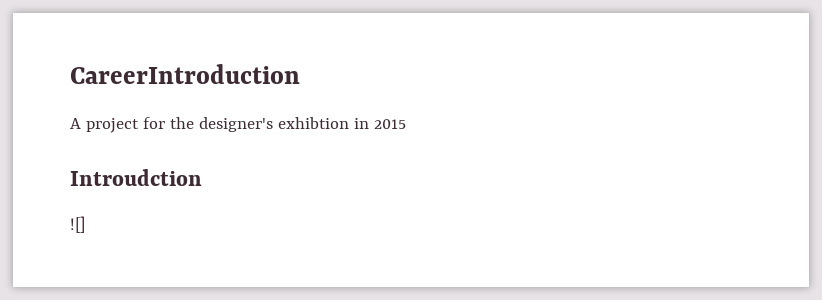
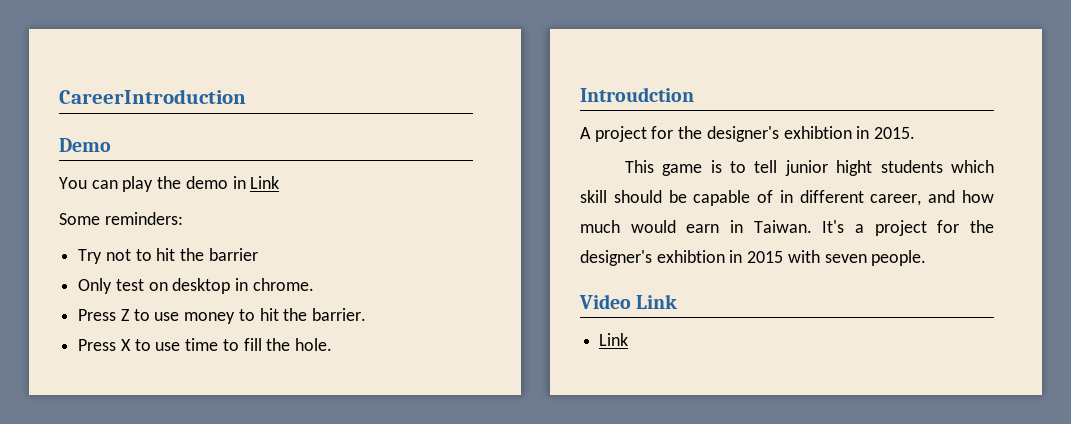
+ Demo
+ You can play the demo in Link
+ Some reminders:
+ Try not to hit the barrier
+ Only test on desktop in chrome.
+ Press Z to use money to hit the barrier.
+ Press X to use time to fill the hole.
+ Introudction
- A project for the designer's exhibtion in 2015
- Introudction
- ![]
+ A project for the designer's exhibtion in 2015.
+ This game is to tell junior hight students which skill should be capable of in different career, and how much would earn in Taiwan. It's a project for the designer's exhibtion in 2015 with seven people.
+ Video Link
+ Link

